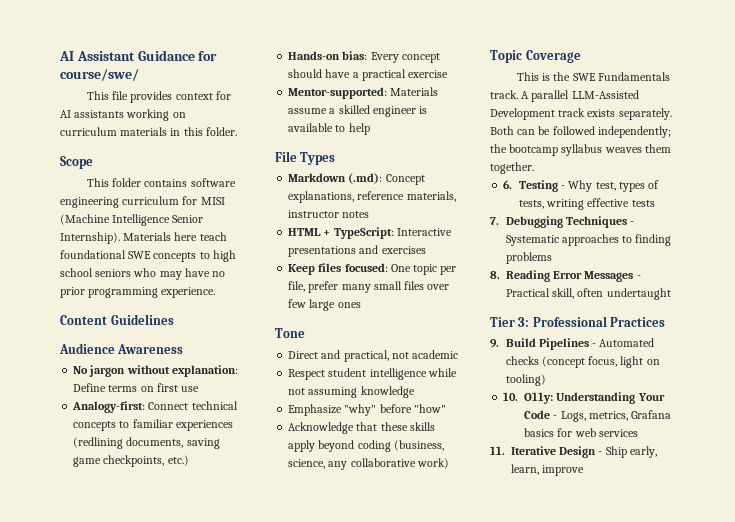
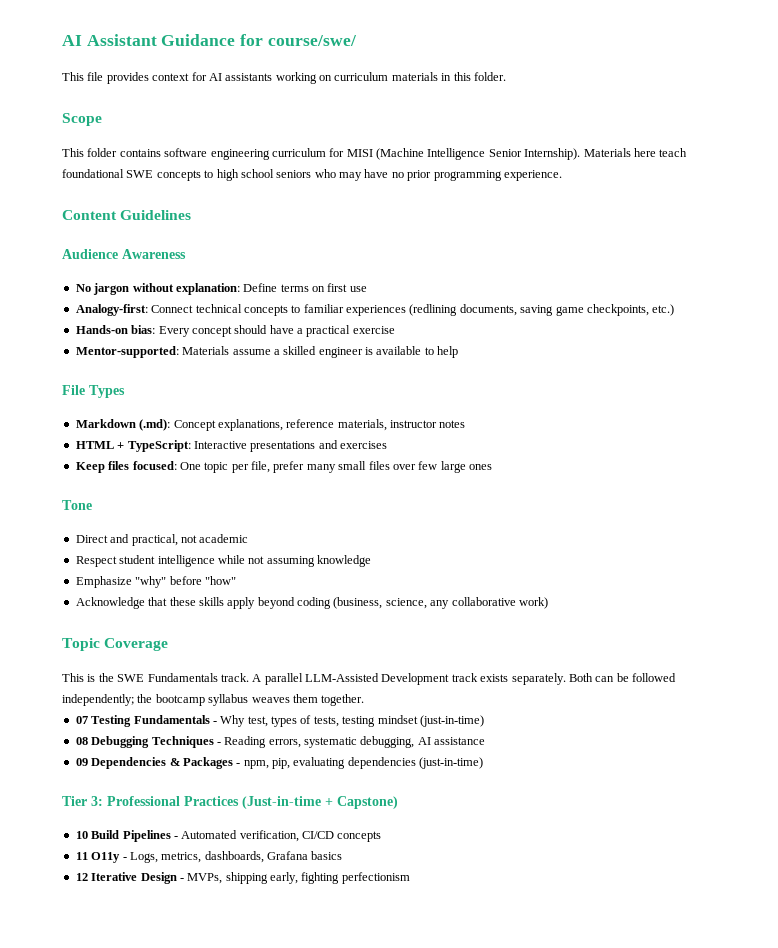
- 6. Testing - Why test, types of tests, writing effective tests
- 7. Debugging Techniques - Systematic approaches to finding problems
- 8. Reading Error Messages - Practical skill, often undertaught
- Tier 3: Professional Practices
- 9. Build Pipelines - Automated checks (concept focus, light on tooling)
- 10. O11y: Understanding Your Code - Logs, metrics, Grafana basics for web services
- 11. Iterative Design - Ship early, learn, improve
+ 07 Testing Fundamentals - Why test, types of tests, testing mindset (just-in-time)
+ 08 Debugging Techniques - Reading errors, systematic debugging, AI assistance
+ 09 Dependencies & Packages - npm, pip, evaluating dependencies (just-in-time)
+ Tier 3: Professional Practices (Just-in-time + Capstone)
+ 10 Build Pipelines - Automated verification, CI/CD concepts
+ 11 O11y - Logs, metrics, dashboards, Grafana basics
+ 12 Iterative Design - MVPs, shipping early, fighting perfectionism

